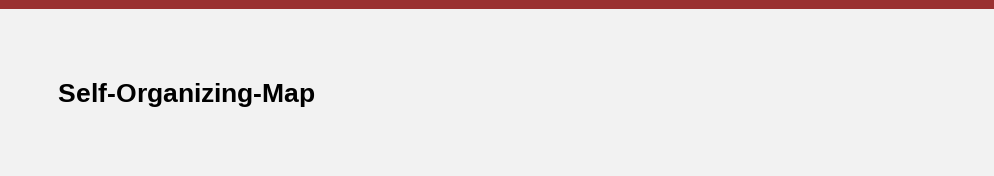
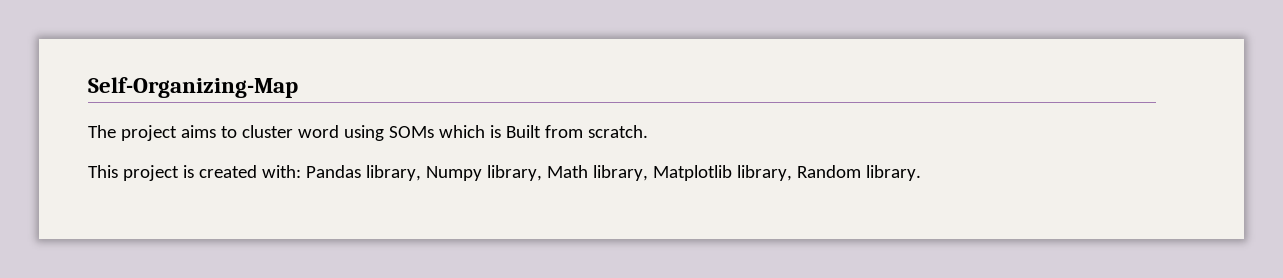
+ The project aims to cluster word using SOMs which is Built from scratch.
+ This project is created with: Pandas library, Numpy library, Math library, Matplotlib library, Random library.

